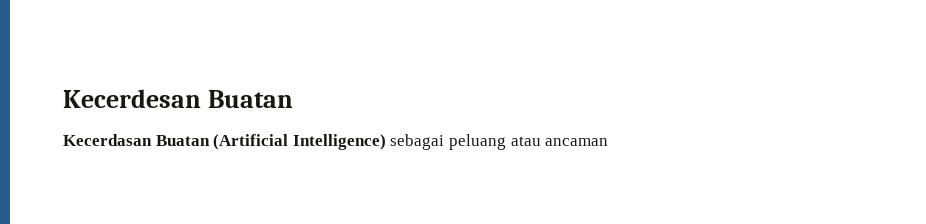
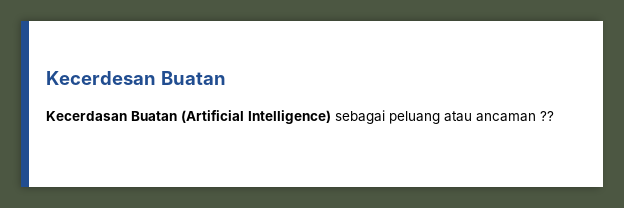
- Kecerdasan Buatan (Artificial Intelligence) sebagai peluang atau ancaman
+ Kecerdasan Buatan (Artificial Intelligence) sebagai peluang atau ancaman ??

